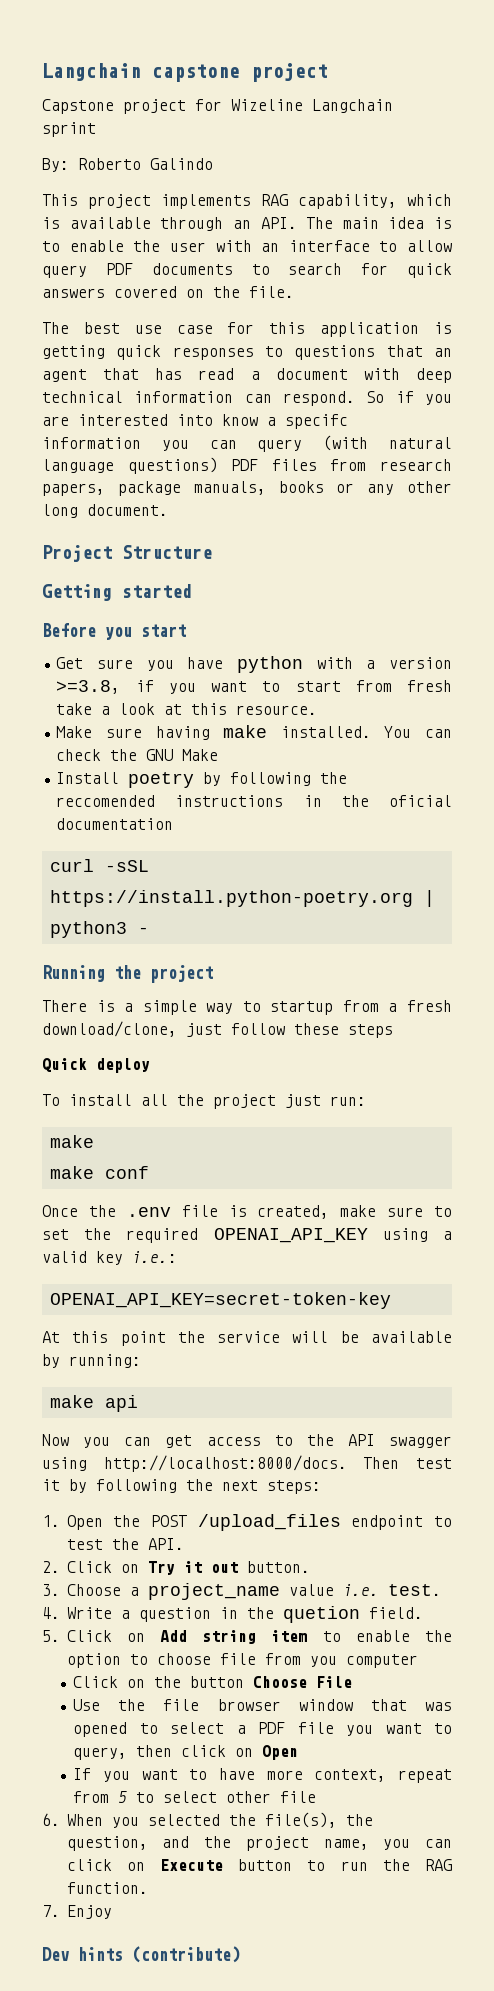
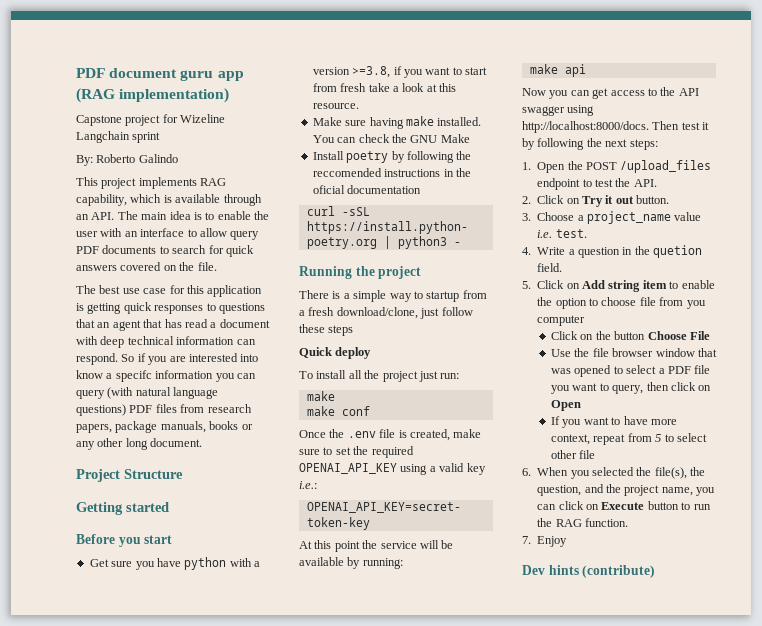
- Langchain capstone project
+ PDF document guru app (RAG implementation)

